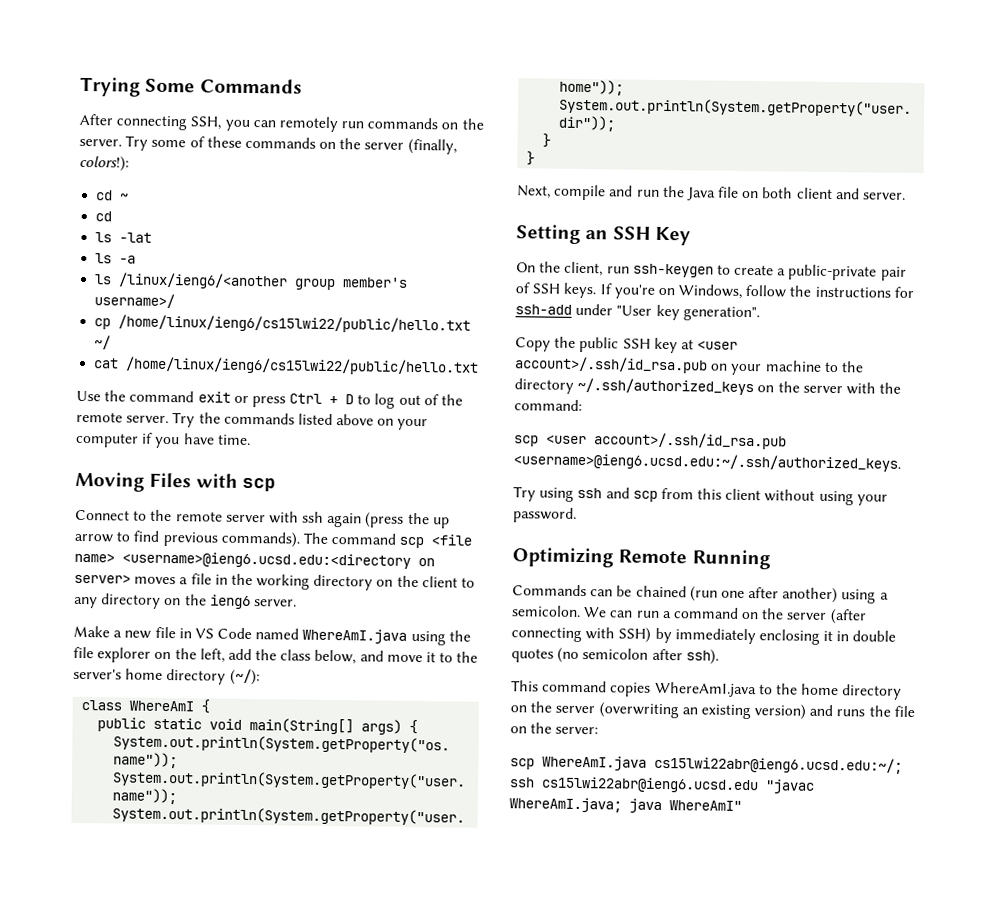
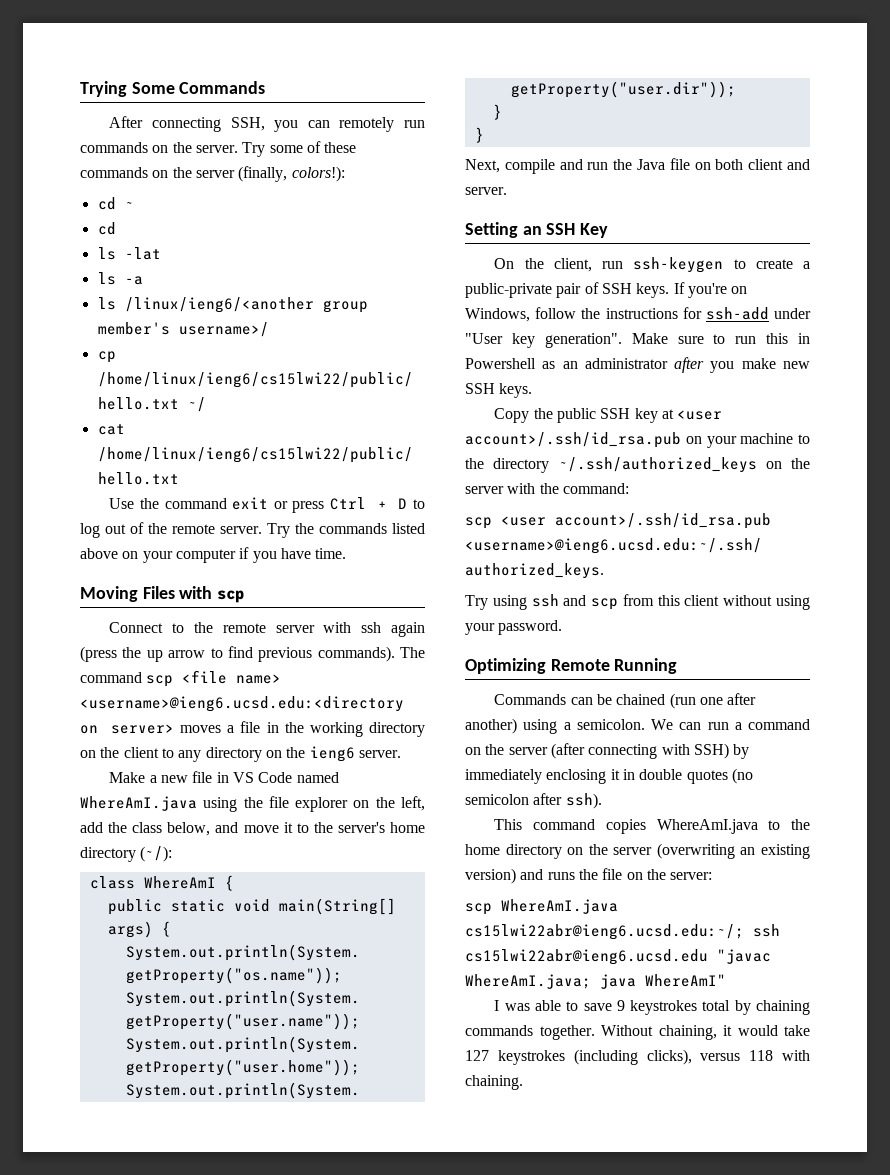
+ Make sure to run this in Powershell as an administrator after you make new SSH keys.
+ I was able to save 9 keystrokes total by chaining commands together. Without chaining, it would take 127 keystrokes (including clicks), versus 118 with chaining.

